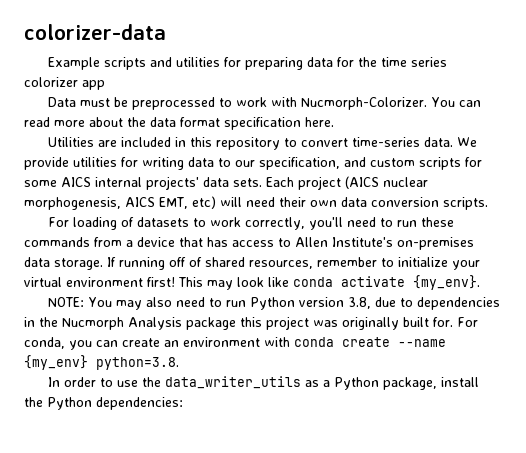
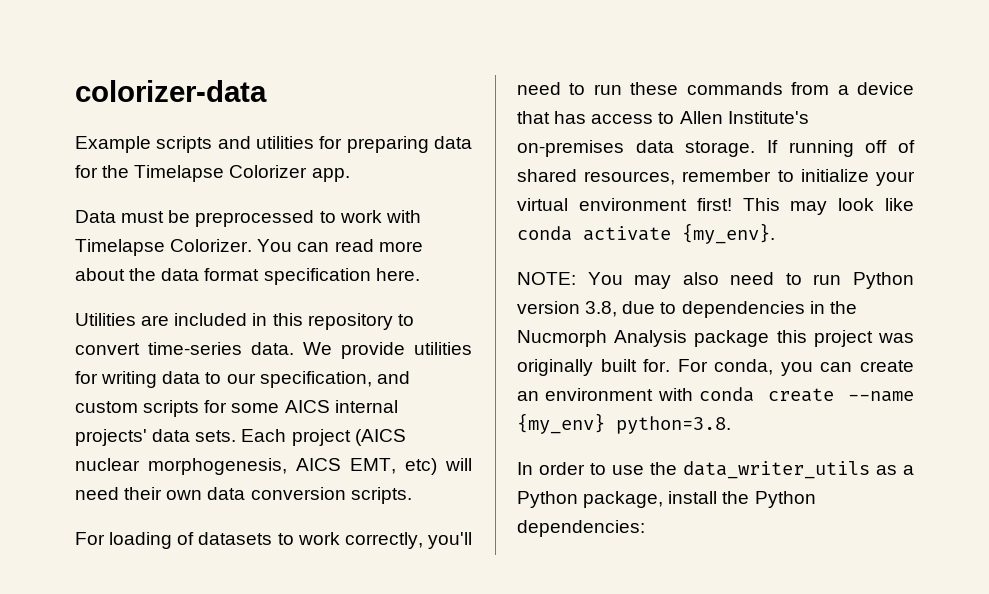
- Example scripts and utilities for preparing data for the time series colorizer app
+ Example scripts and utilities for preparing data for the Timelapse Colorizer app.
- Data must be preprocessed to work with Nucmorph-Colorizer.
+ Data must be preprocessed to work with Timelapse Colorizer.

